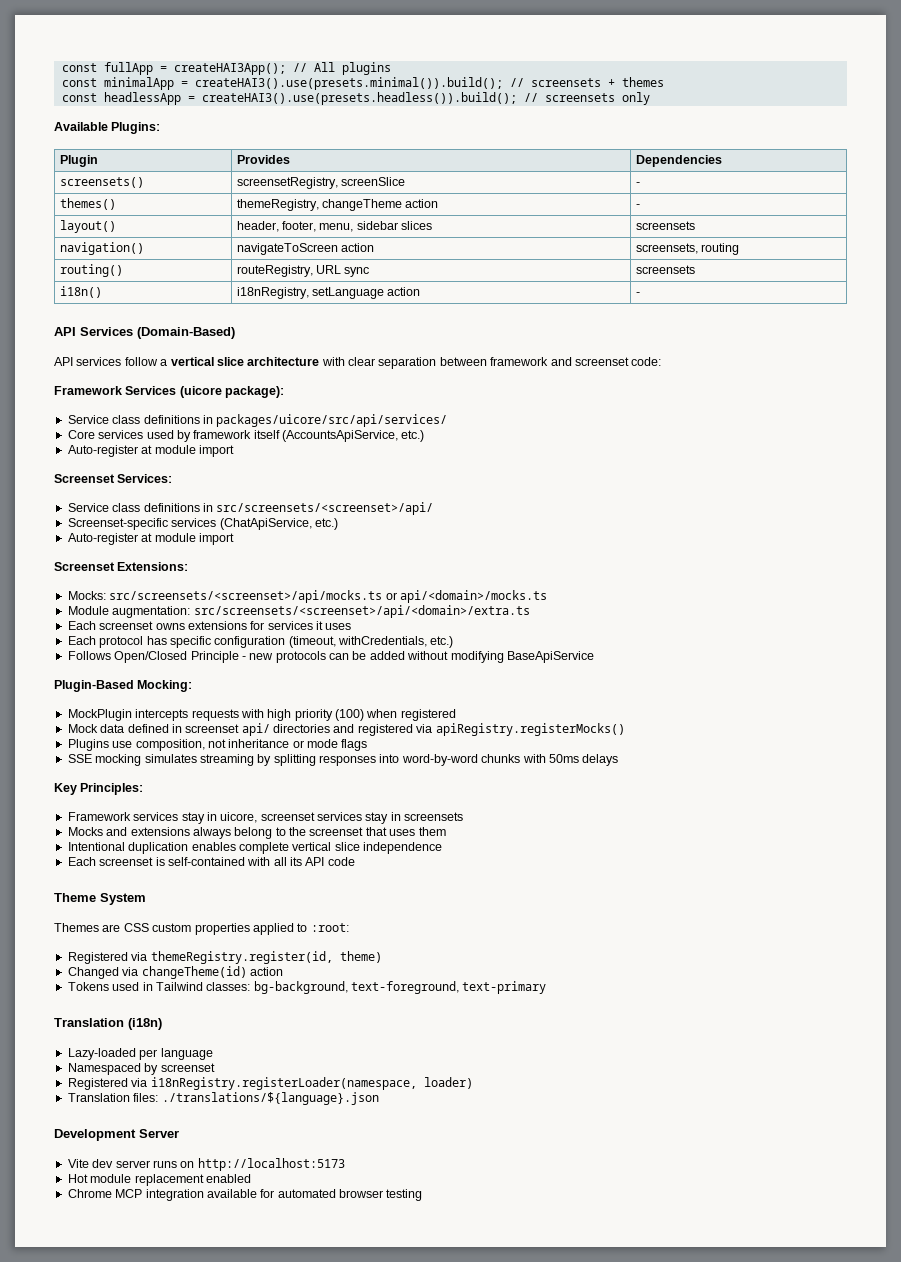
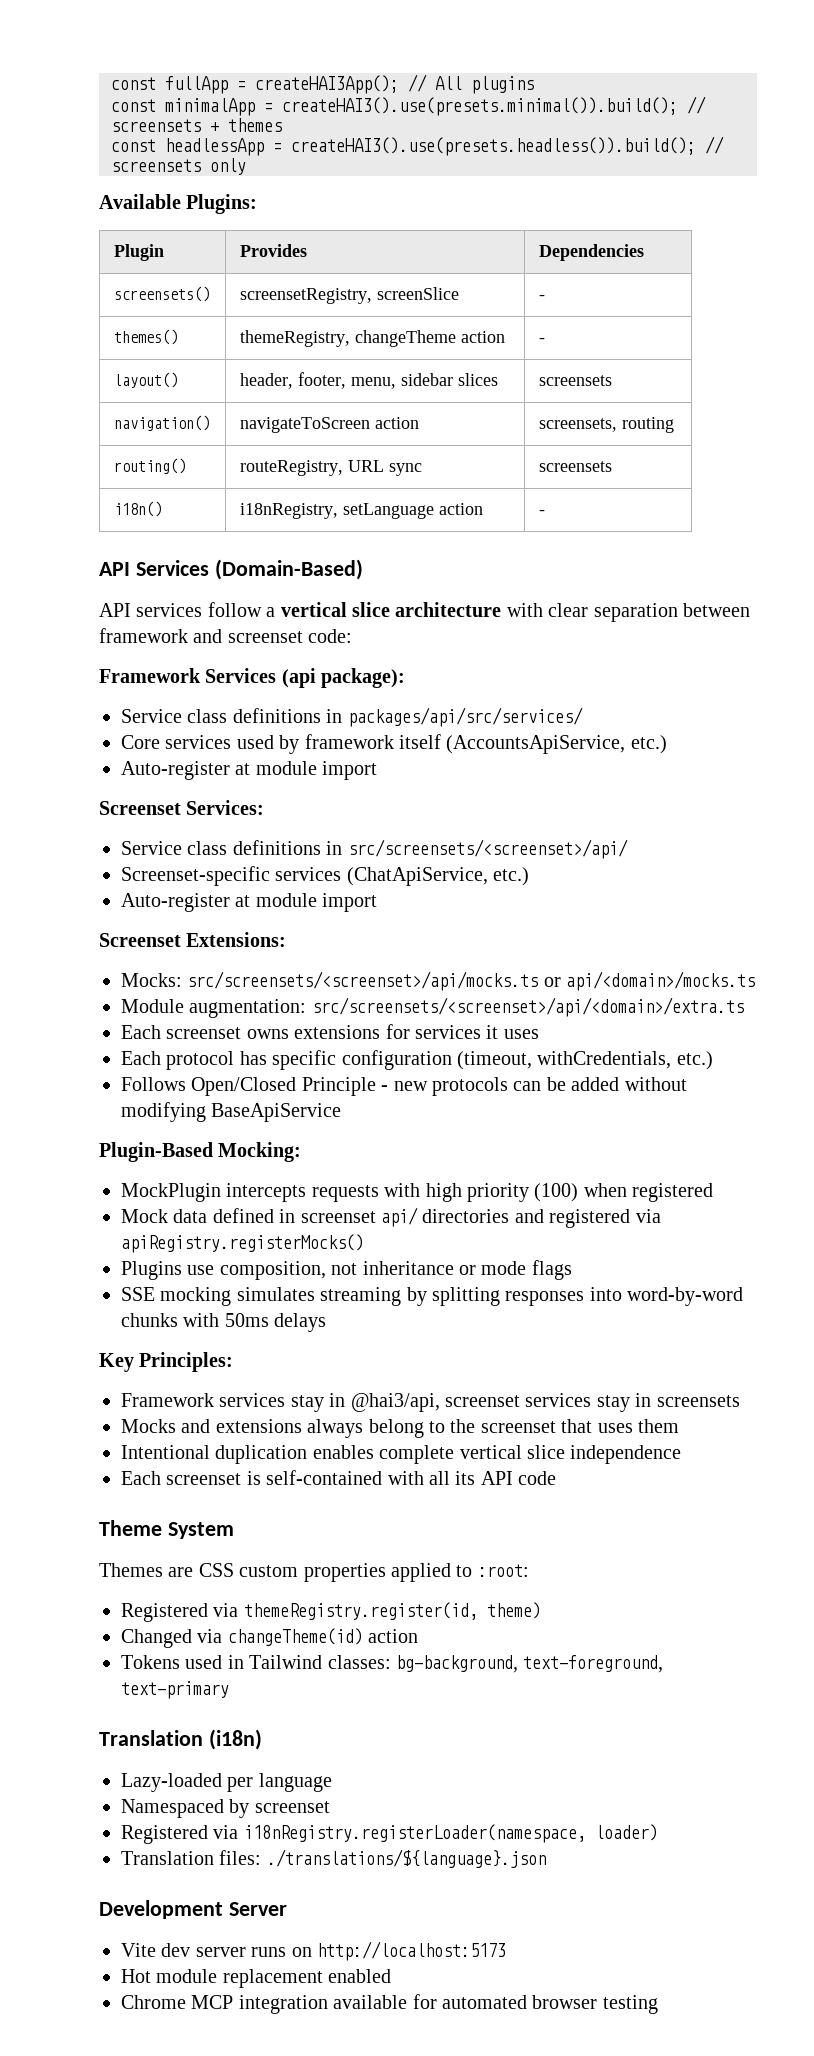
- Framework Services (uicore package):
+ Framework Services (api package):
- Service class definitions in packages/uicore/src/api/services/
+ Service class definitions in packages/api/src/services/
- Framework services stay in uicore, screenset services stay in screensets
+ Framework services stay in @hai3/api, screenset services stay in screensets

